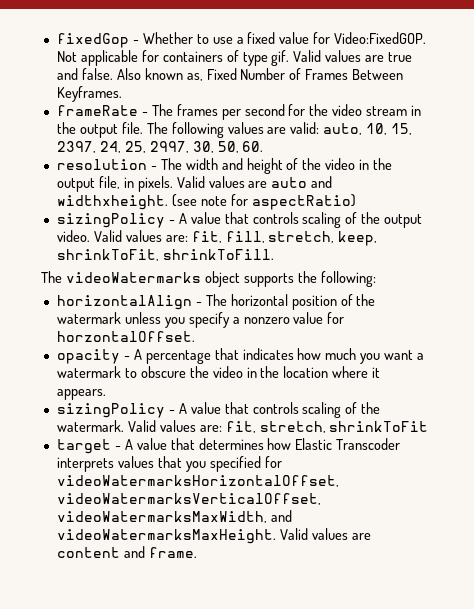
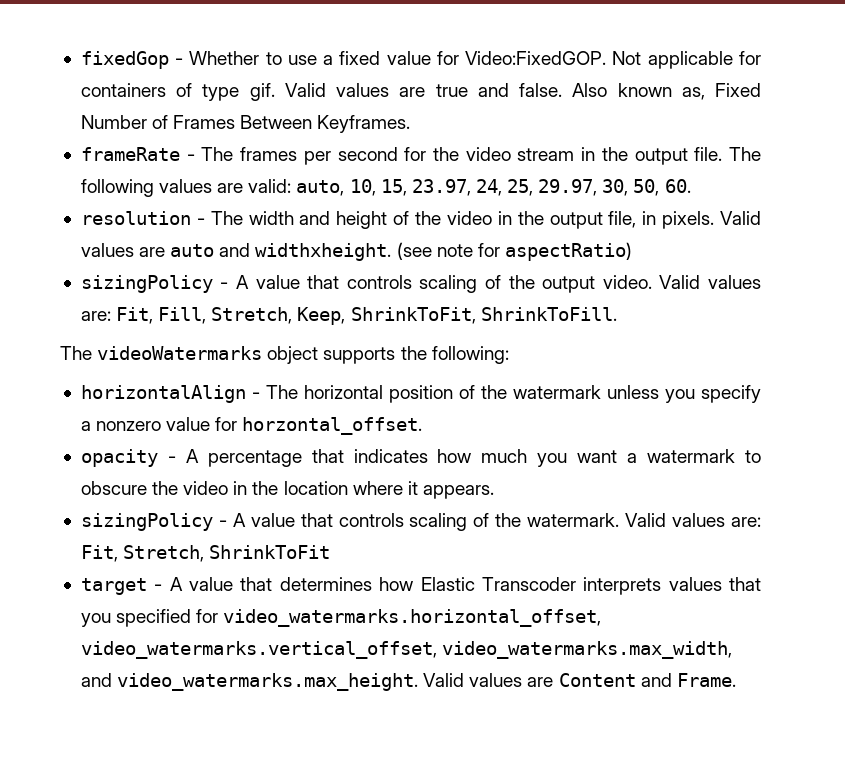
- The following values are valid: auto, 10, 15, 2397, 24, 25, 2997, 30, 50, 60.
+ The following values are valid: auto, 10, 15, 23.97, 24, 25, 29.97, 30, 50, 60.
- Valid values are: fit, fill, stretch, keep, shrinkToFit, shrinkToFill.
+ Valid values are: Fit, Fill, Stretch, Keep, ShrinkToFit, ShrinkToFill.
- horizontalAlign - The horizontal position of the watermark unless you specify a nonzero value for horzontalOffset.
+ horizontalAlign - The horizontal position of the watermark unless you specify a nonzero value for horzontal_offset.
- Valid values are: fit, stretch, shrinkToFit
+ Valid values are: Fit, Stretch, ShrinkToFit
- target - A value that determines how Elastic Transcoder interprets values that you specified for videoWatermarksHorizontalOffset, videoWatermarksVerticalOffset, videoWatermarksMaxWidth, and videoWatermarksMaxHeight. Valid values are content and frame.
+ target - A value that determines how Elastic Transcoder interprets values that you specified for video_watermarks.horizontal_offset, video_watermarks.vertical_offset, video_watermarks.max_width, and video_watermarks.max_height. Valid values are Content and Frame.

